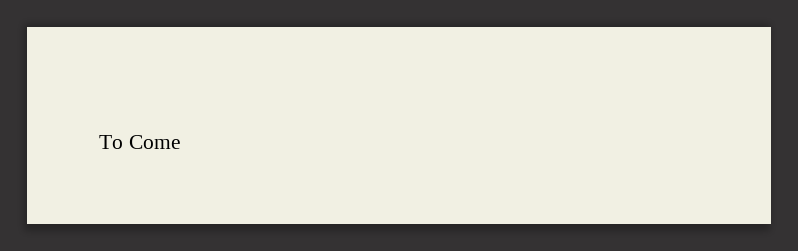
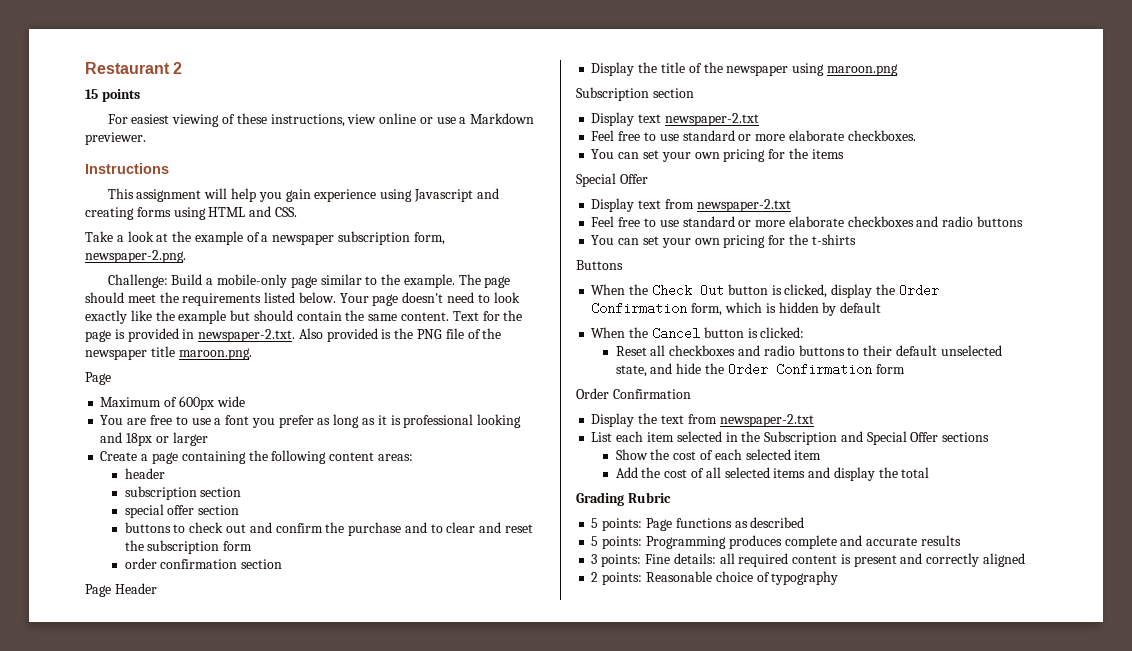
- To Come
+ Restaurant 2
+ 15 points
+ For easiest viewing of these instructions, view online or use a Markdown previewer.
+ Instructions
+ This assignment will help you gain experience using Javascript and creating forms using HTML and CSS.
+ Take a look at the example of a newspaper subscription form, newspaper-2.png.
+ Challenge: Build a mobile-only page similar to the example. The page should meet the requirements listed below. Your page doesn't need to look exactly like the example but should contain the same content. Text for the page is provided in newspaper-2.txt. Also provided is the PNG file of the newspaper title maroon.png.
+ Page
+ Maximum of 600px wide
+ You are free to use a font you prefer as long as it is professional looking and 18px or larger
+ Create a page containing the following content areas:
+ header
+ subscription section
+ special offer section
+ buttons to check out and confirm the purchase and to clear and reset the subscription form
+ order confirmation section
+ Page Header
+ Display the title of the newspaper using maroon.png
+ Subscription section
+ Display text newspaper-2.txt
+ Feel free to use standard or more elaborate checkboxes.
+ You can set your own pricing for the items
+ Special Offer
+ Display text from newspaper-2.txt
+ Feel free to use standard or more elaborate checkboxes and radio buttons
+ You can set your own pricing for the t-shirts
+ Buttons
+ When the Check Out button is clicked, display the Order Confirmation form, which is hidden by default
+ When the Cancel button is clicked:
+ Reset all checkboxes and radio buttons to their default unselected state, and hide the Order Confirmation form
+ Order Confirmation
+ Display the text from newspaper-2.txt
+ List each item selected in the Subscription and Special Offer sections
+ Show the cost of each selected item
+ Add the cost of all selected items and display the total
+ Grading Rubric
+ 5 points: Page functions as described
+ 5 points: Programming produces complete and accurate results
+ 3 points: Fine details: all required content is present and correctly aligned
+ 2 points: Reasonable choice of typography

